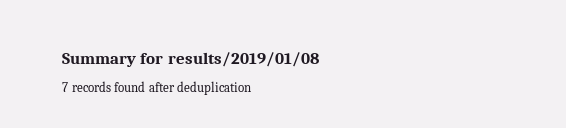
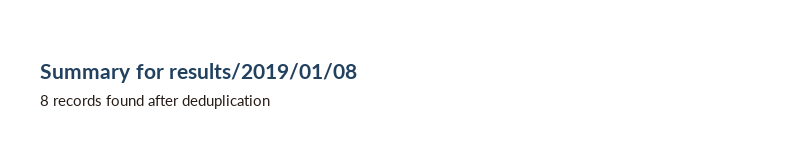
- 7 records found after deduplication
+ 8 records found after deduplication

